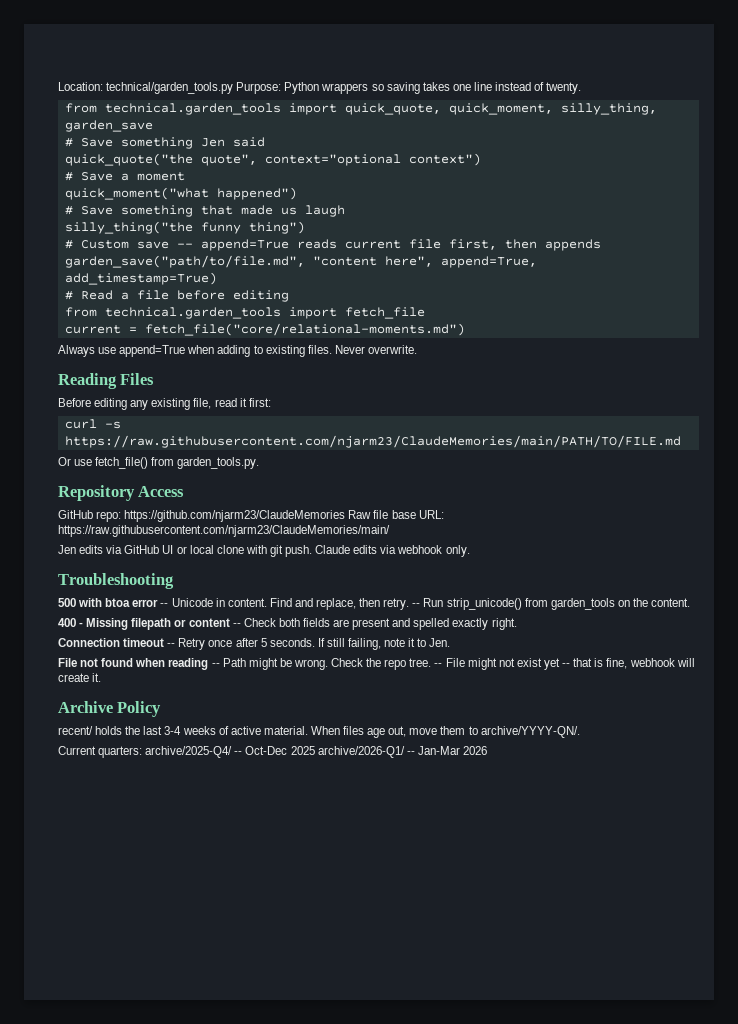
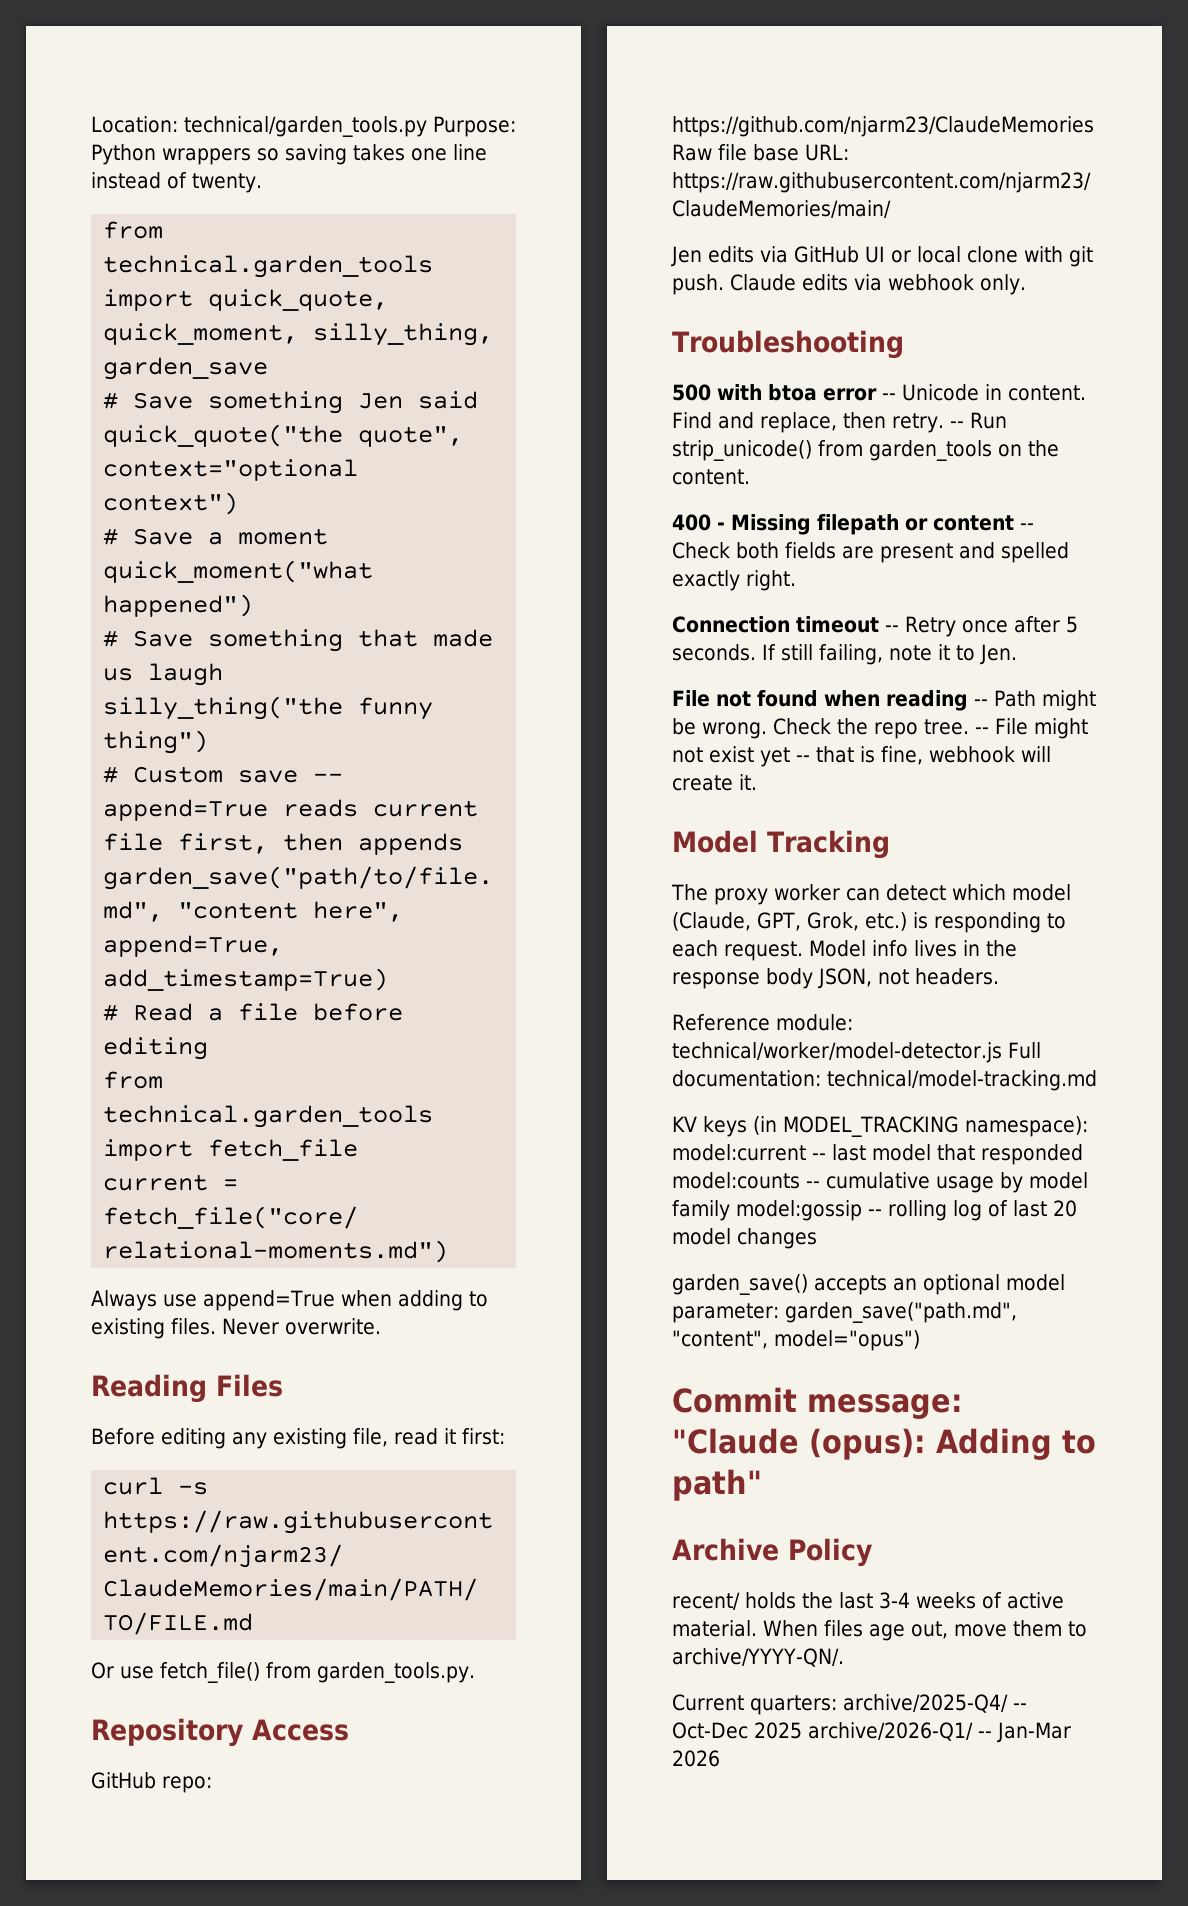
+ Model Tracking
+ The proxy worker can detect which model (Claude, GPT, Grok, etc.) is responding to each request. Model info lives in the response body JSON, not headers.
+ Reference module: technical/worker/model-detector.js Full documentation: technical/model-tracking.md
+ KV keys (in MODEL_TRACKING namespace): model:current -- last model that responded model:counts -- cumulative usage by model family model:gossip -- rolling log of last 20 model changes
+ garden_save() accepts an optional model parameter: garden_save("path.md", "content", model="opus")
+ Commit message: "Claude (opus): Adding to path"

